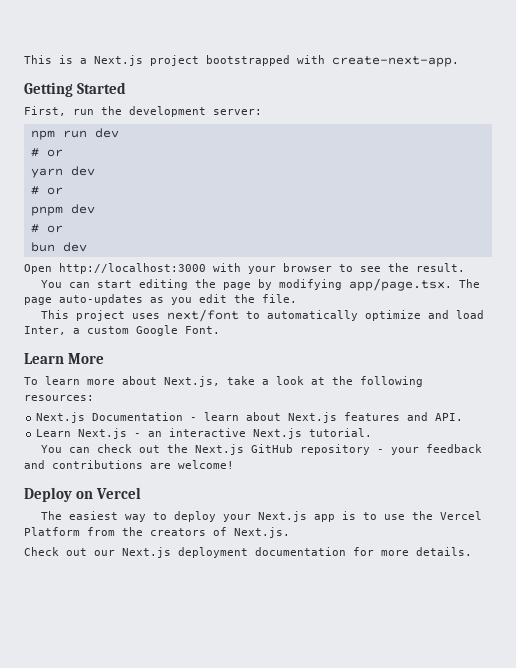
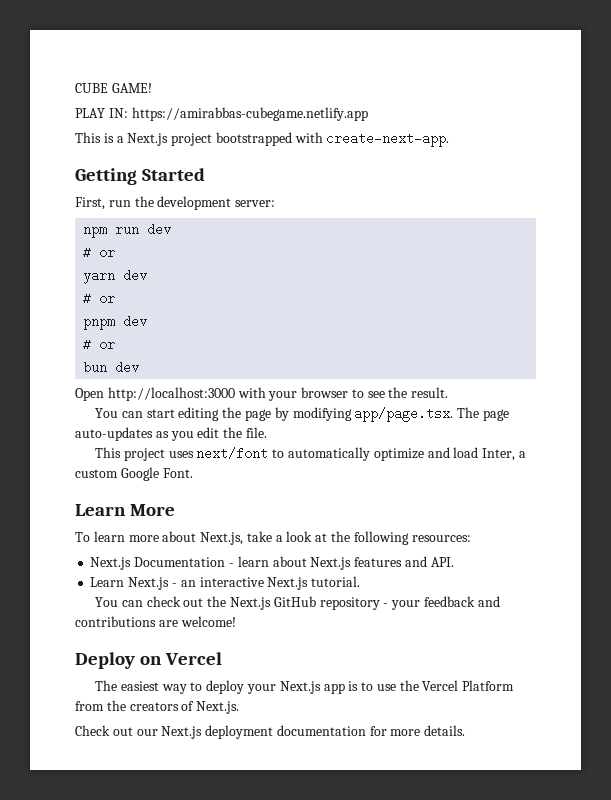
+ CUBE GAME!
+ PLAY IN: https://amirabbas-cubegame.netlify.app

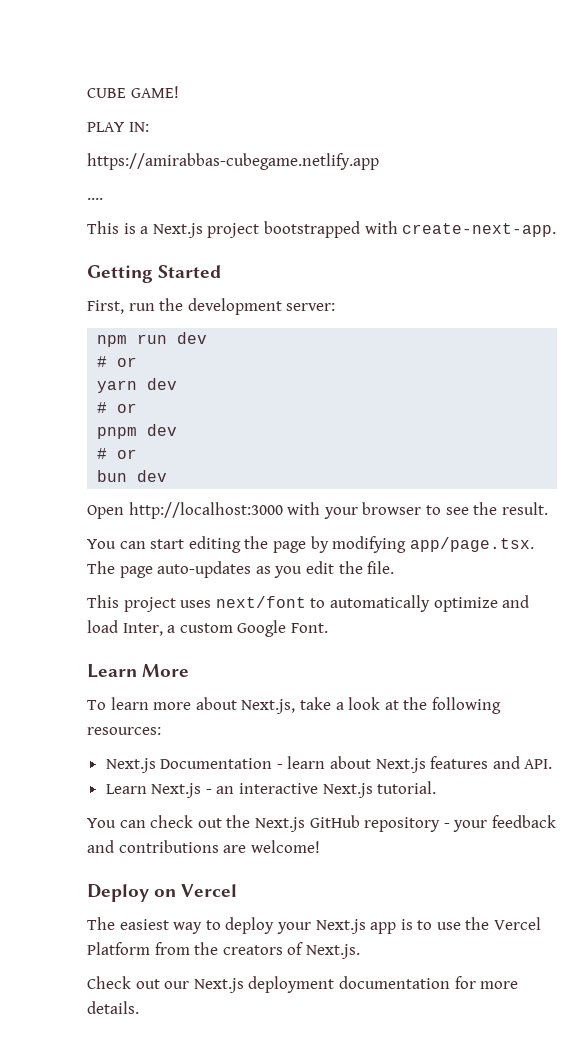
- PLAY IN: https://amirabbas-cubegame.netlify.app
+ PLAY IN:
+ https://amirabbas-cubegame.netlify.app
+ ....

